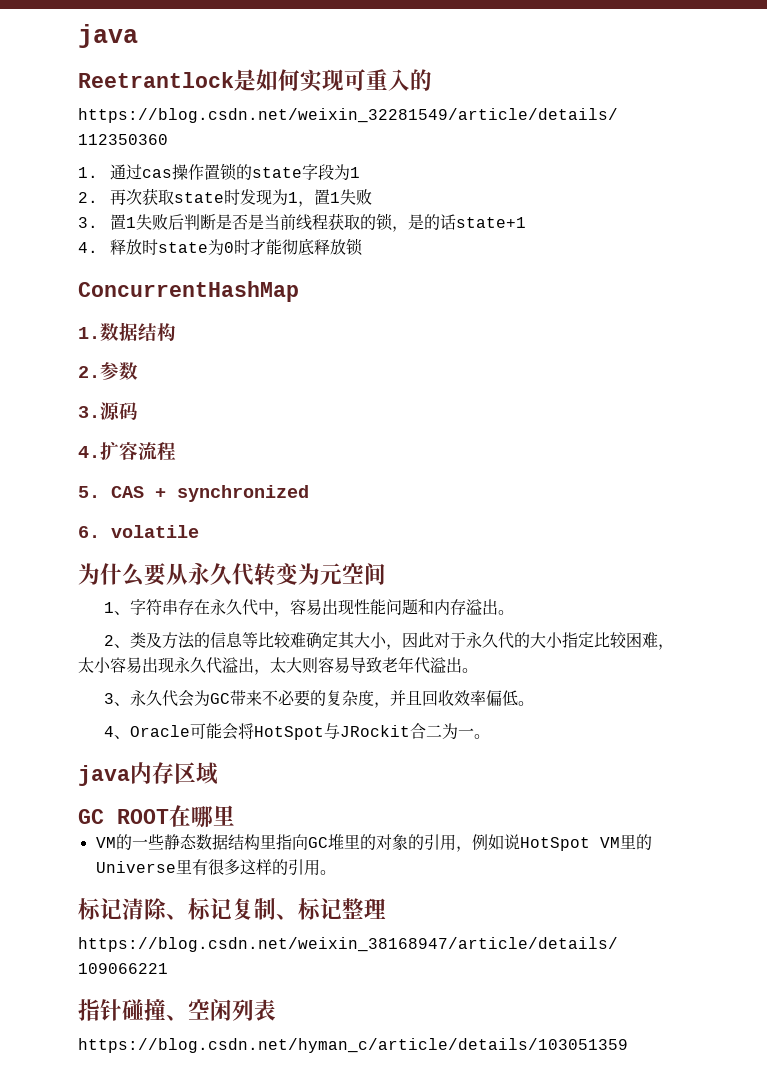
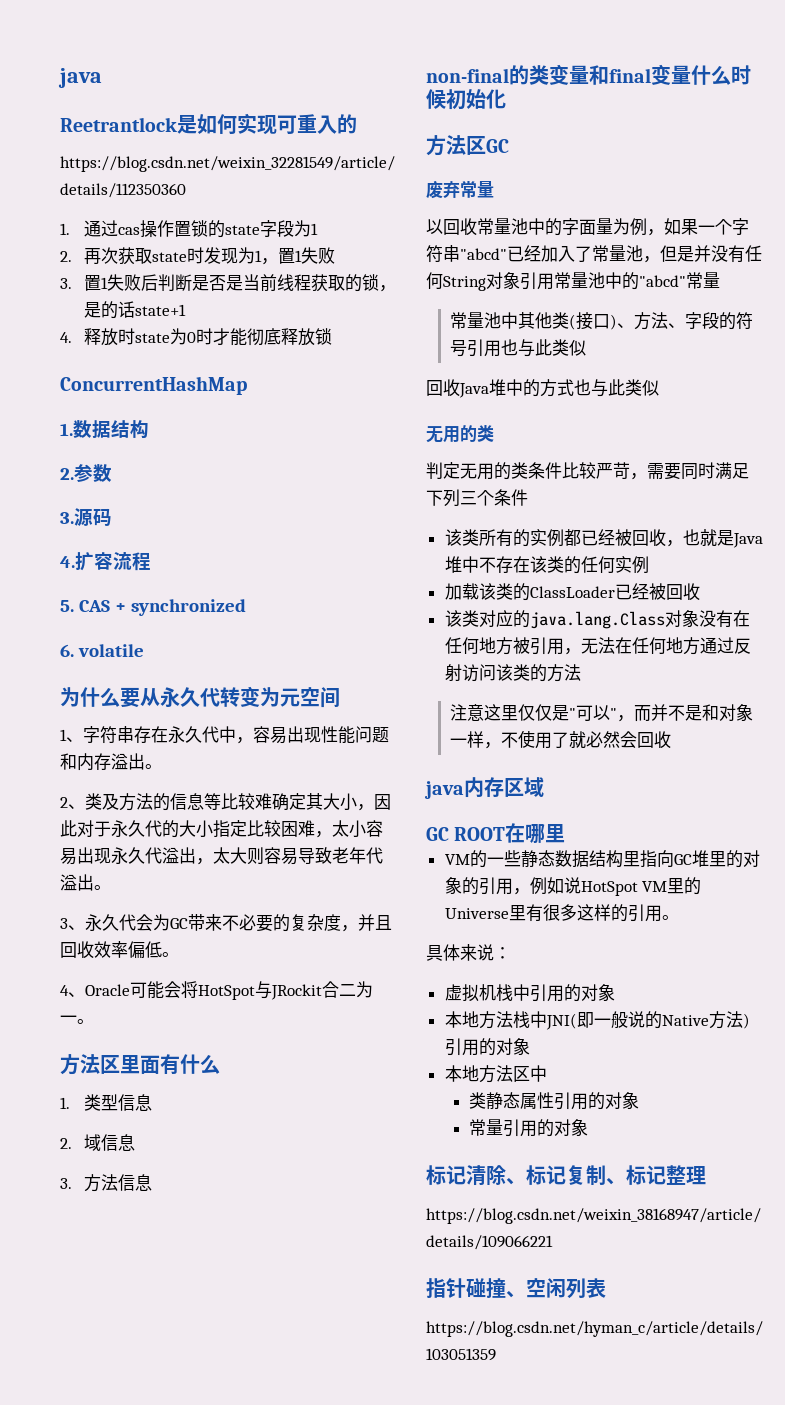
+ 方法区里面有什么
+ 1.类型信息
+ 2.域信息
+ 3.方法信息
+ non-final的类变量和final变量什么时候初始化
+ 方法区GC
+ 废弃常量
+ 以回收常量池中的字面量为例，如果一个字符串"abcd"已经加入了常量池，但是并没有任何String对象引用常量池中的"abcd"常量
+ 常量池中其他类(接口)、方法、字段的符号引用也与此类似
+ 回收Java堆中的方式也与此类似
+ 无用的类
+ 判定无用的类条件比较严苛，需要同时满足下列三个条件
+ 该类所有的实例都已经被回收，也就是Java堆中不存在该类的任何实例
+ 加载该类的ClassLoader已经被回收
+ 该类对应的java.lang.Class对象没有在任何地方被引用，无法在任何地方通过反射访问该类的方法
+ 注意这里仅仅是"可以"，而并不是和对象一样，不使用了就必然会回收
+ 具体来说：
+ 虚拟机栈中引用的对象
+ 本地方法栈中JNI(即一般说的Native方法)引用的对象
+ 本地方法区中
+ 类静态属性引用的对象
+ 常量引用的对象

